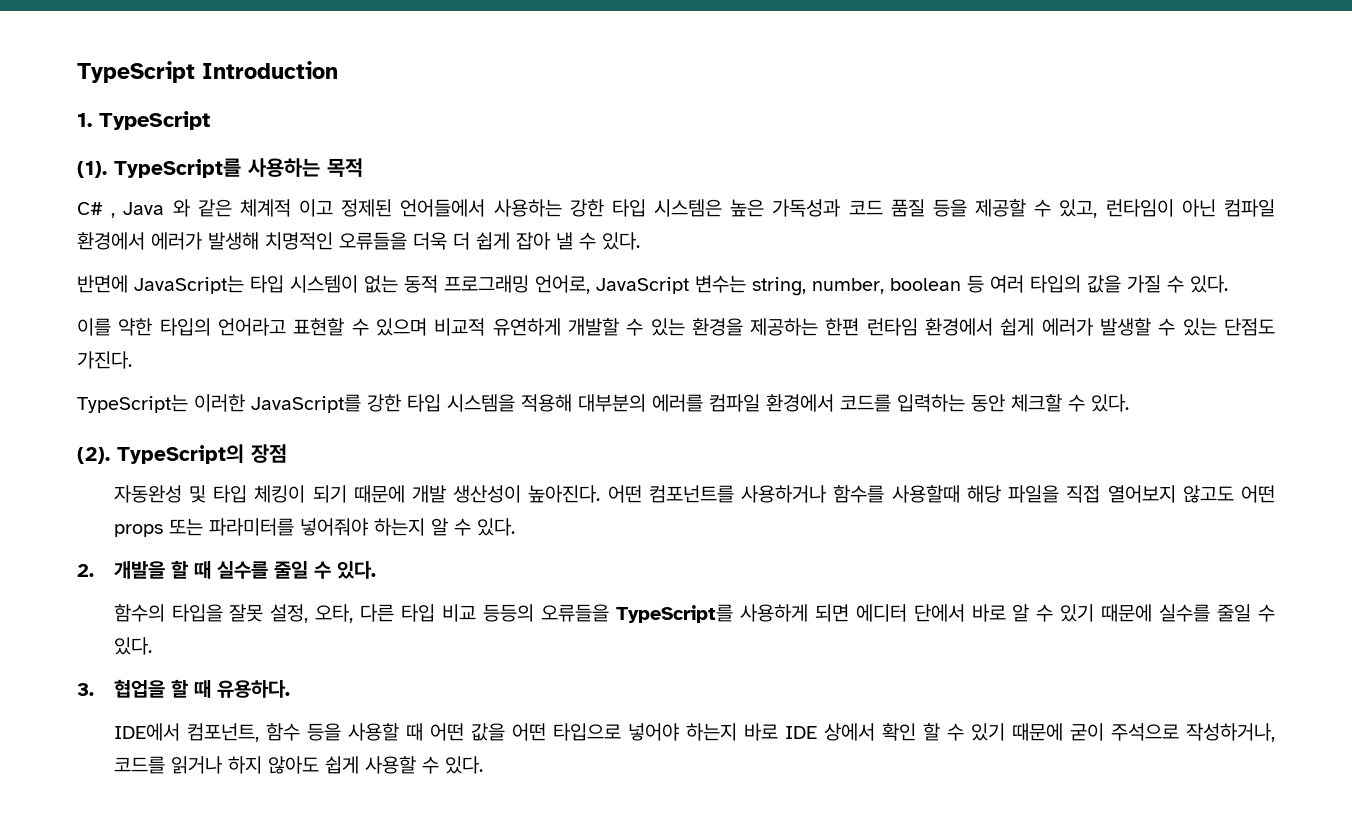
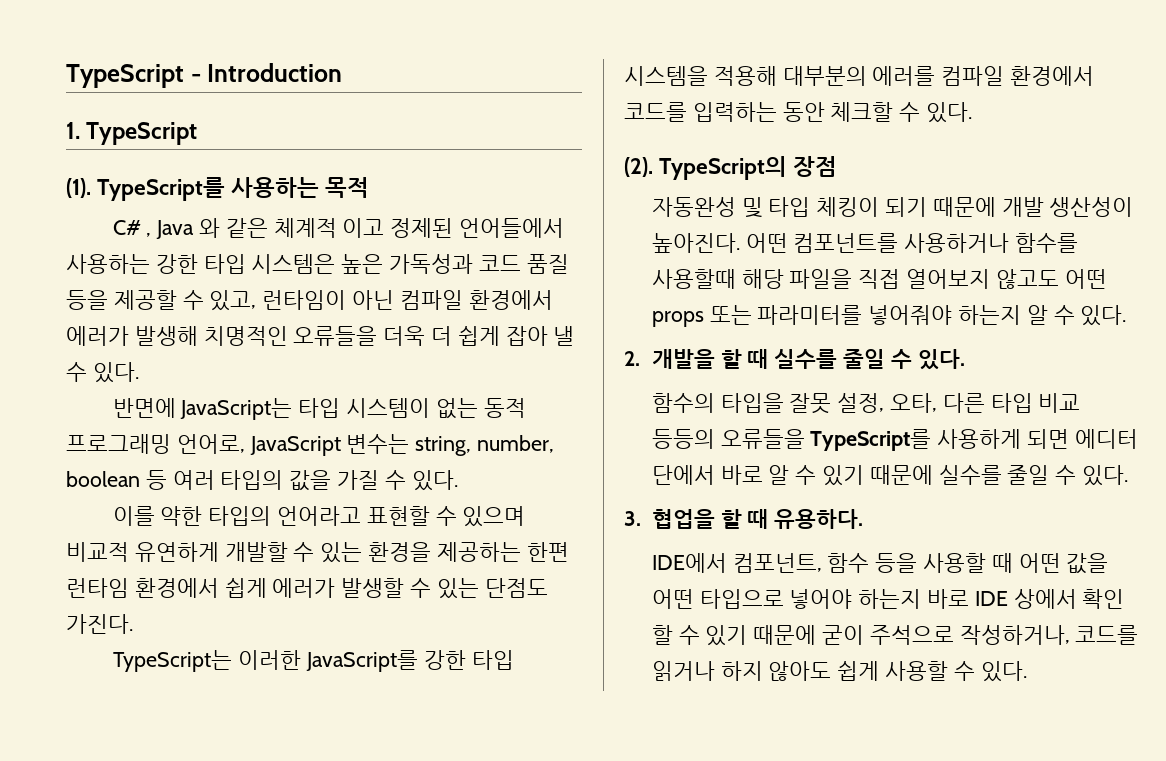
- TypeScript Introduction
+ TypeScript - Introduction

